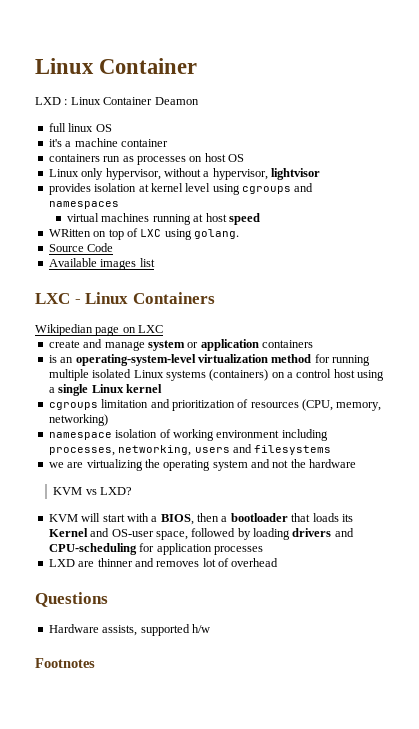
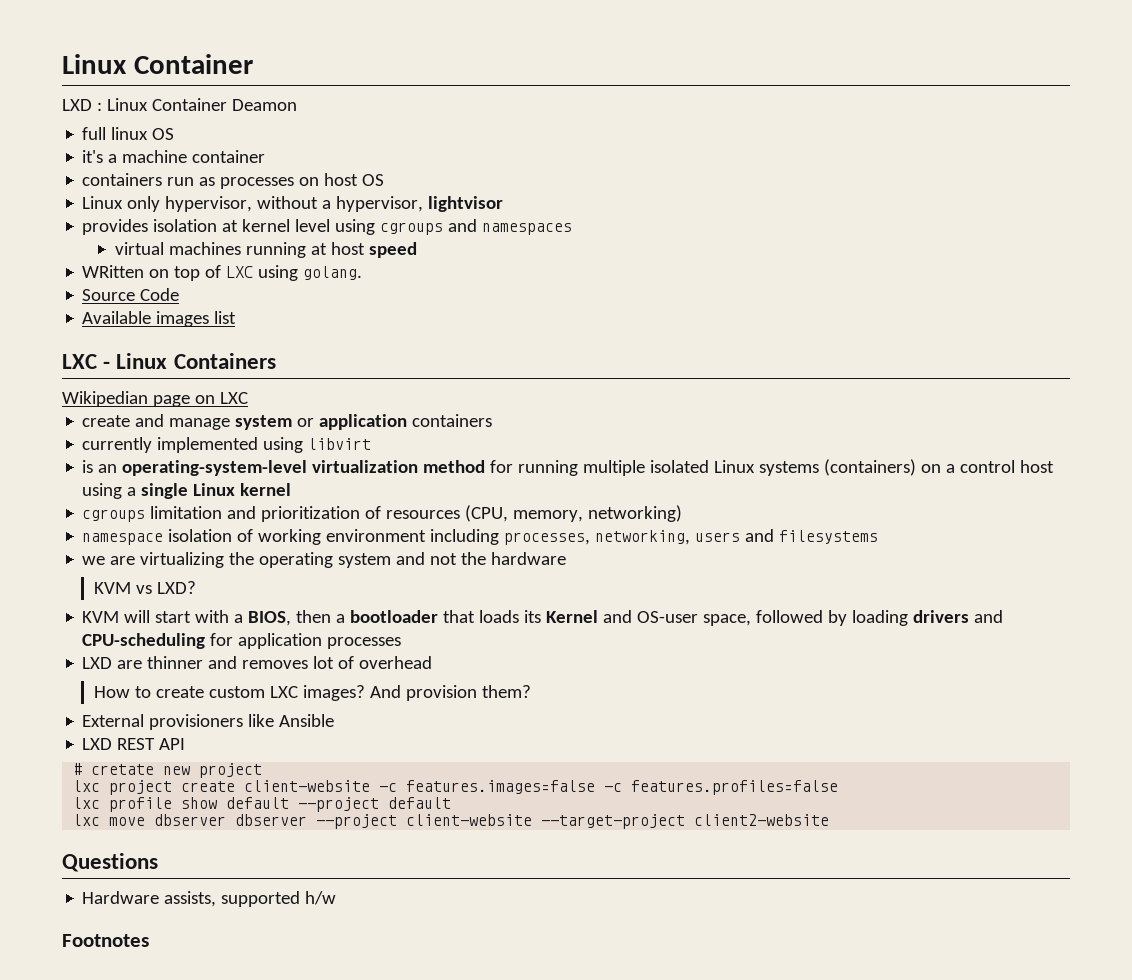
+ currently implemented using libvirt
+ How to create custom LXC images? And provision them?
+ External provisioners like Ansible
+ LXD REST API
+ # cretate new project
+ lxc project create client-website -c features.images=false -c features.profiles=false
+ lxc profile show default --project default
+ lxc move dbserver dbserver --project client-website --target-project client2-website

